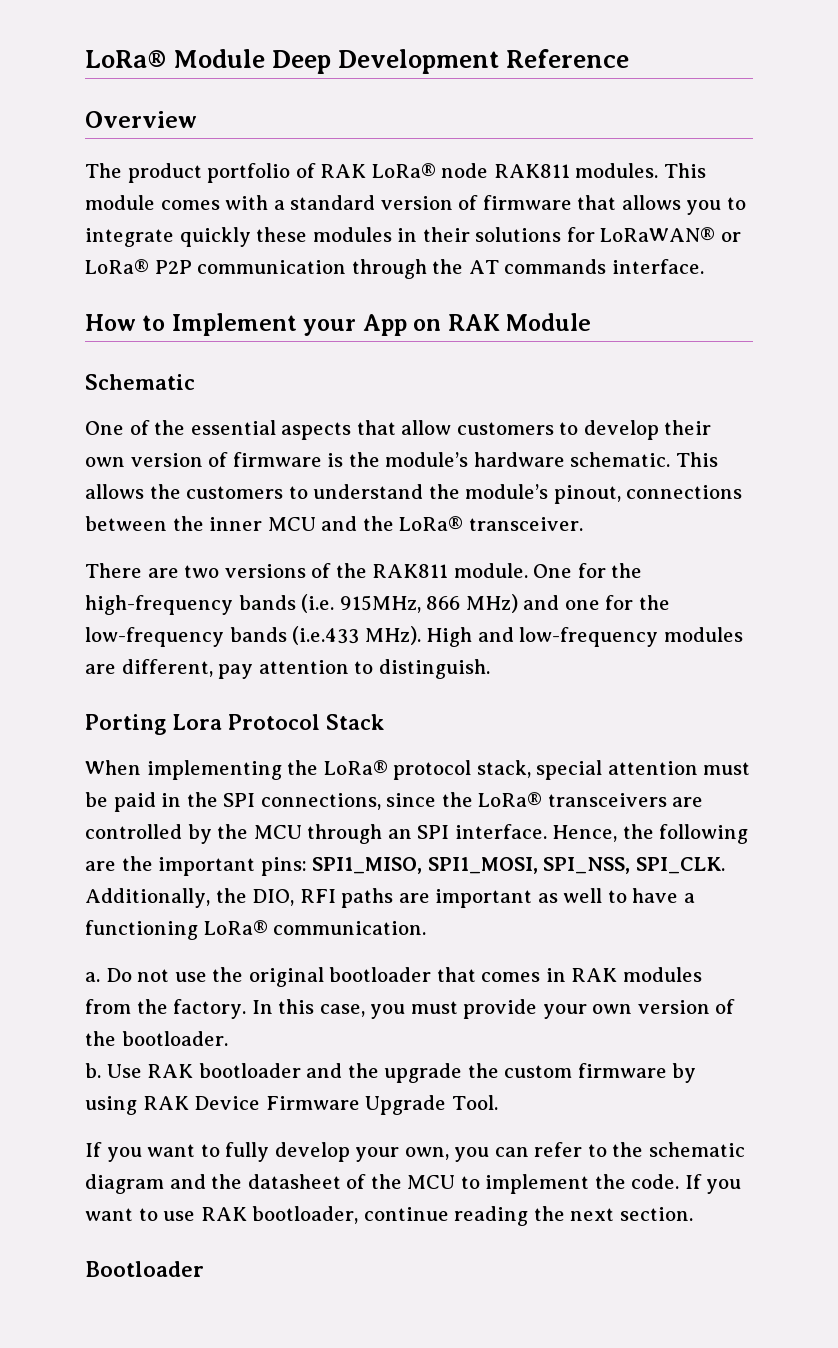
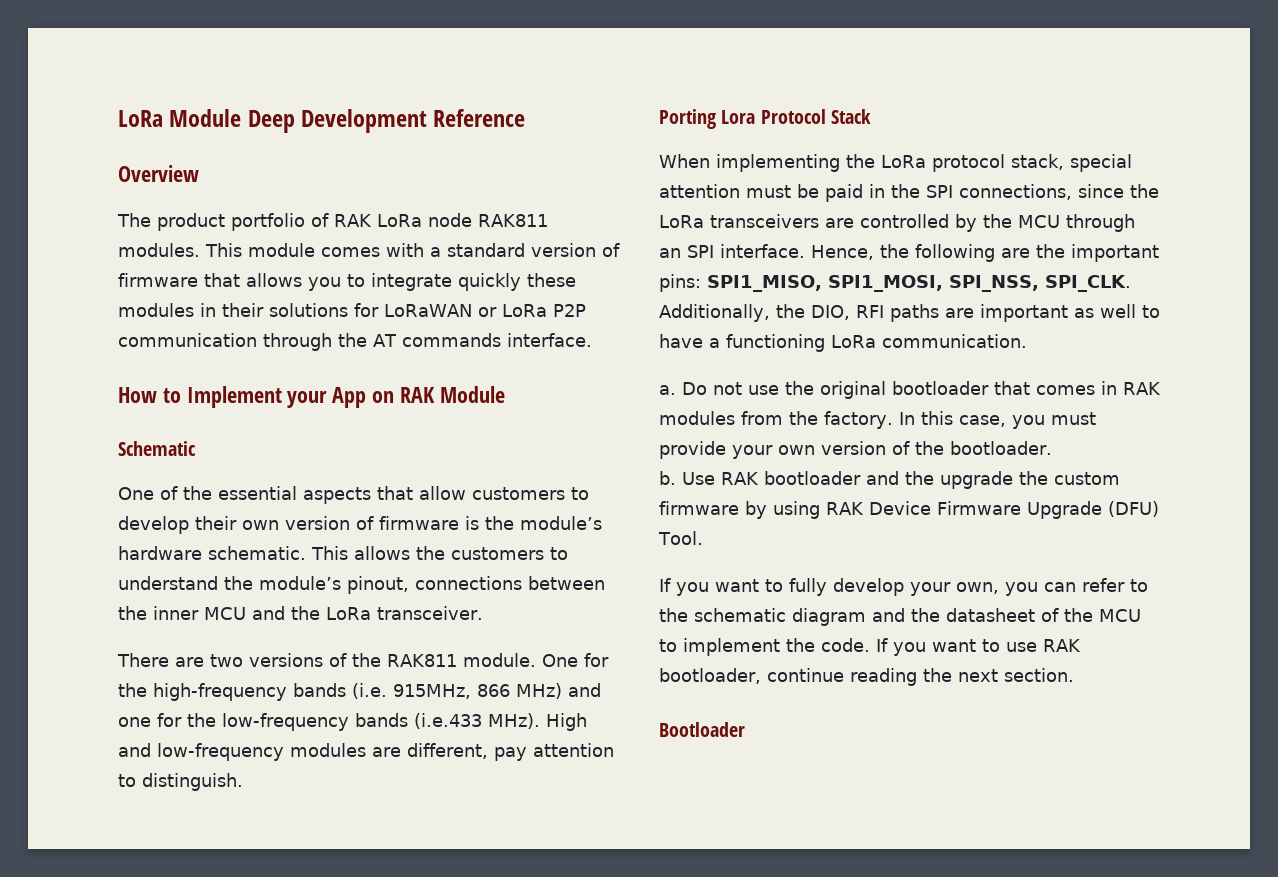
- LoRa® Module Deep Development Reference
+ LoRa Module Deep Development Reference
- The product portfolio of RAK LoRa® node RAK811 modules.
+ The product portfolio of RAK LoRa node RAK811 modules.
- This module comes with a standard version of firmware that allows you to integrate quickly these modules in their solutions for LoRaWAN® or LoRa® P2P communication through the AT commands interface.
+ This module comes with a standard version of firmware that allows you to integrate quickly these modules in their solutions for LoRaWAN or LoRa P2P communication through the AT commands interface.
- This allows the customers to understand the module’s pinout, connections between the inner MCU and the LoRa® transceiver.
+ This allows the customers to understand the module’s pinout, connections between the inner MCU and the LoRa transceiver.
- When implementing the LoRa® protocol stack, special attention must be paid in the SPI connections, since the LoRa® transceivers are controlled by the MCU through an SPI interface.
+ When implementing the LoRa protocol stack, special attention must be paid in the SPI connections, since the LoRa transceivers are controlled by the MCU through an SPI interface.
- Additionally, the DIO, RFI paths are important as well to have a functioning LoRa® communication.
+ Additionally, the DIO, RFI paths are important as well to have a functioning LoRa communication.
- Use RAK bootloader and the upgrade the custom firmware by using RAK Device Firmware Upgrade Tool.
+ Use RAK bootloader and the upgrade the custom firmware by using RAK Device Firmware Upgrade (DFU) Tool.

